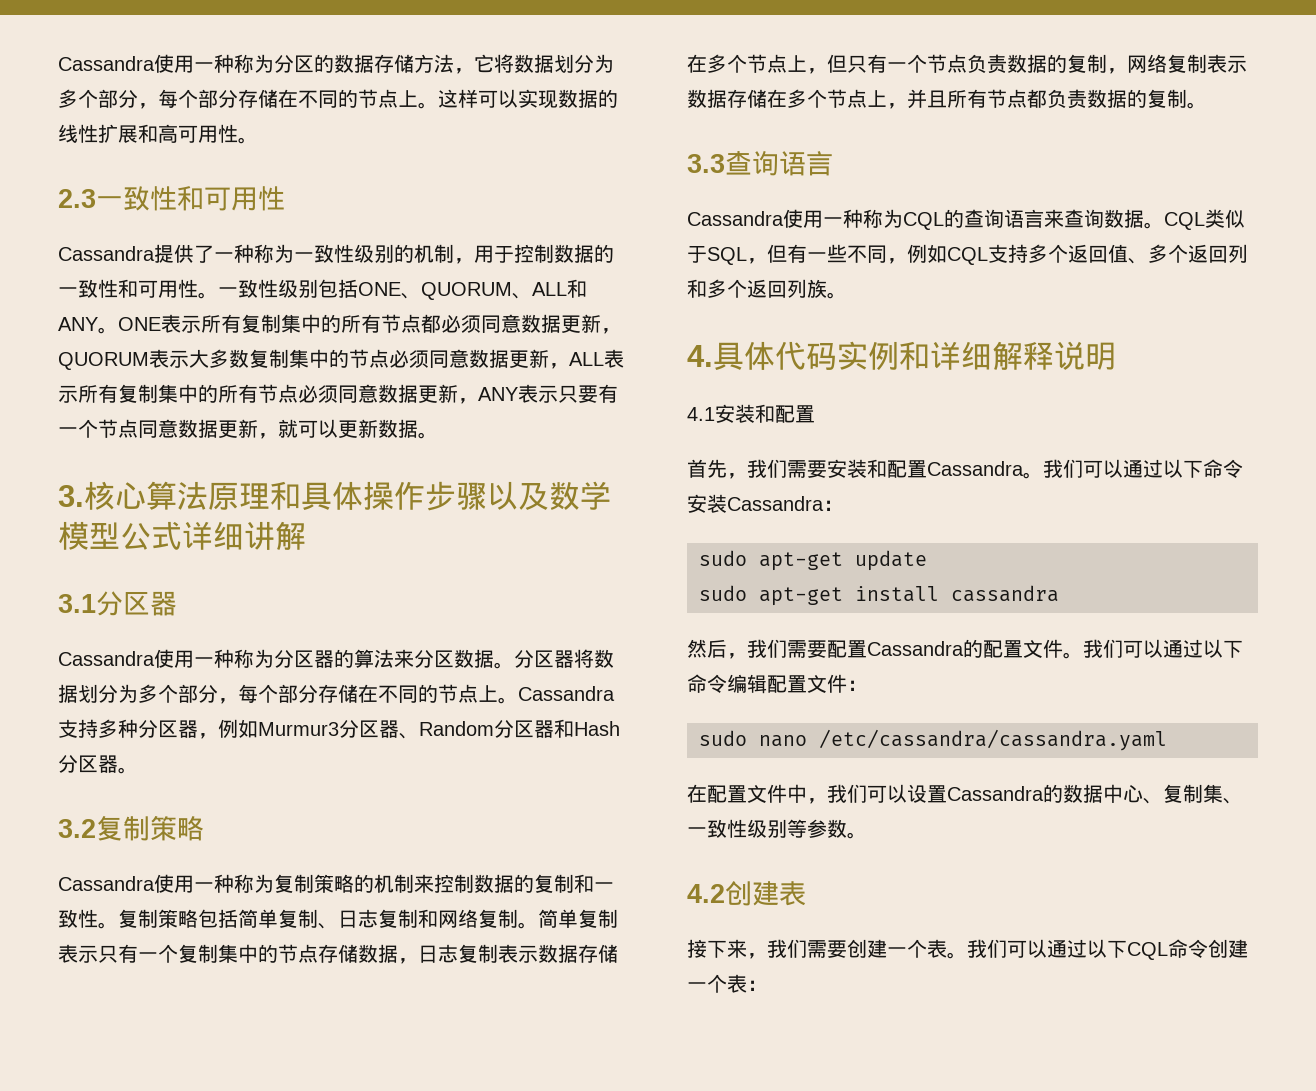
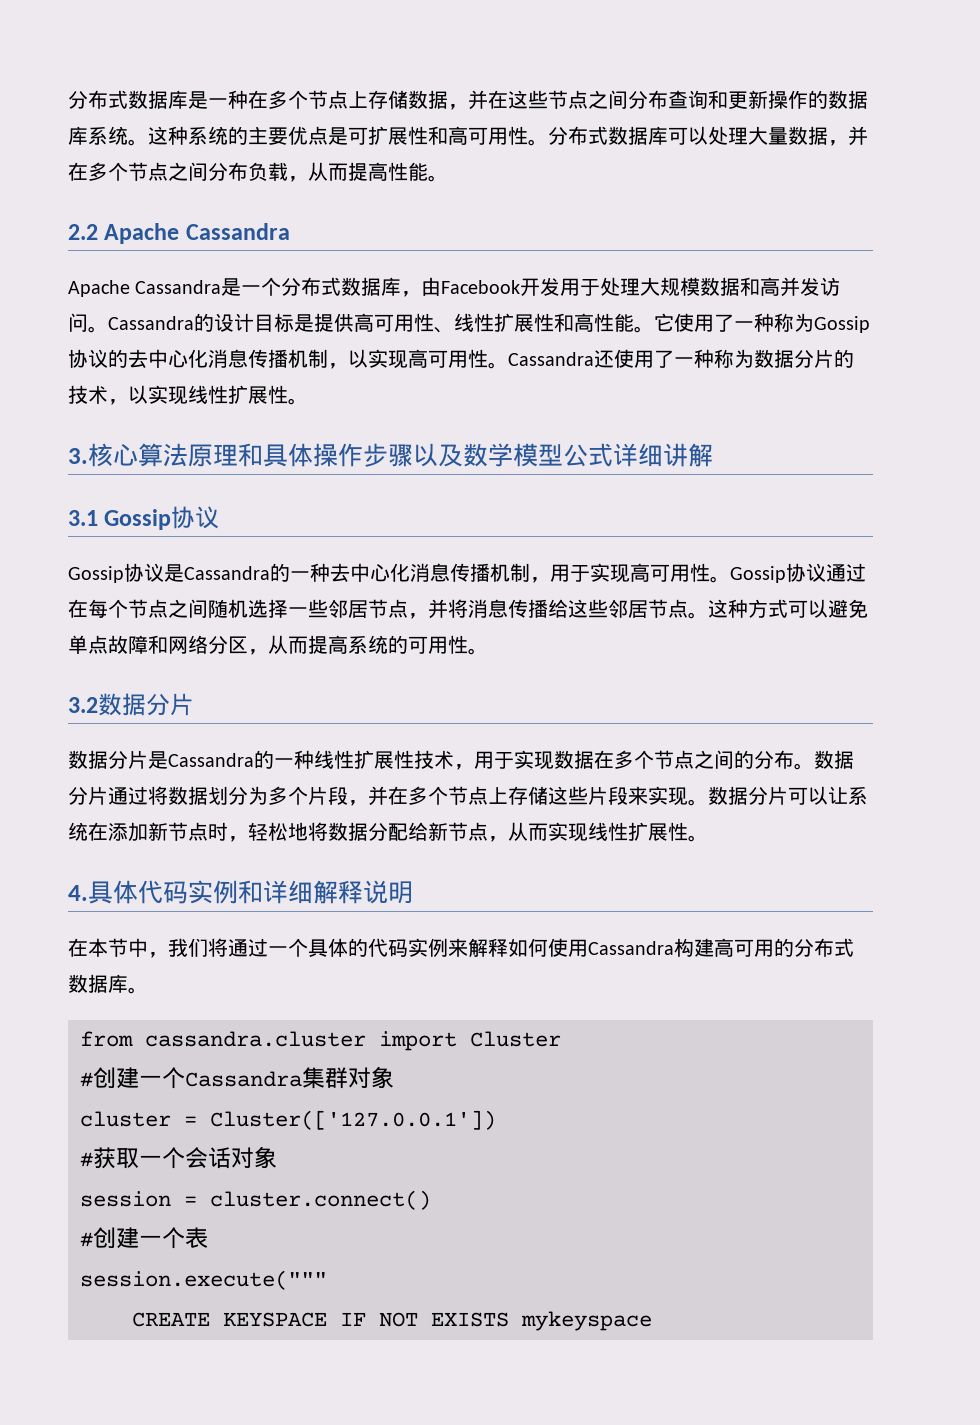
- Cassandra使用一种称为分区的数据存储方法，它将数据划分为多个部分，每个部分存储在不同的节点上。这样可以实现数据的线性扩展和高可用性。
- 2.3一致性和可用性
- Cassandra提供了一种称为一致性级别的机制，用于控制数据的一致性和可用性。一致性级别包括ONE、QUORUM、ALL和ANY。ONE表示所有复制集中的所有节点都必须同意数据更新，QUORUM表示大多数复制集中的节点必须同意数据更新，ALL表示所有复制集中的所有节点必须同意数据更新，ANY表示只要有一个节点同意数据更新，就可以更新数据。
+ 分布式数据库是一种在多个节点上存储数据，并在这些节点之间分布查询和更新操作的数据库系统。这种系统的主要优点是可扩展性和高可用性。分布式数据库可以处理大量数据，并在多个节点之间分布负载，从而提高性能。
+ 2.2 Apache Cassandra
+ Apache Cassandra是一个分布式数据库，由Facebook开发用于处理大规模数据和高并发访问。Cassandra的设计目标是提供高可用性、线性扩展性和高性能。它使用了一种称为Gossip协议的去中心化消息传播机制，以实现高可用性。Cassandra还使用了一种称为数据分片的技术，以实现线性扩展性。
- 3.1分区器
- Cassandra使用一种称为分区器的算法来分区数据。分区器将数据划分为多个部分，每个部分存储在不同的节点上。Cassandra支持多种分区器，例如Murmur3分区器、Random分区器和Hash分区器。
- 3.2复制策略
- Cassandra使用一种称为复制策略的机制来控制数据的复制和一致性。复制策略包括简单复制、日志复制和网络复制。简单复制表示只有一个复制集中的节点存储数据，日志复制表示数据存储在多个节点上，但只有一个节点负责数据的复制，网络复制表示数据存储在多个节点上，并且所有节点都负责数据的复制。
- 3.3查询语言
- Cassandra使用一种称为CQL的查询语言来查询数据。CQL类似于SQL，但有一些不同，例如CQL支持多个返回值、多个返回列和多个返回列族。
+ 3.1 Gossip协议
+ Gossip协议是Cassandra的一种去中心化消息传播机制，用于实现高可用性。Gossip协议通过在每个节点之间随机选择一些邻居节点，并将消息传播给这些邻居节点。这种方式可以避免单点故障和网络分区，从而提高系统的可用性。
+ 3.2数据分片
+ 数据分片是Cassandra的一种线性扩展性技术，用于实现数据在多个节点之间的分布。数据分片通过将数据划分为多个片段，并在多个节点上存储这些片段来实现。数据分片可以让系统在添加新节点时，轻松地将数据分配给新节点，从而实现线性扩展性。
- 4.1安装和配置
- 首先，我们需要安装和配置Cassandra。我们可以通过以下命令安装Cassandra：
- sudo apt-get update
- sudo apt-get install cassandra
- 然后，我们需要配置Cassandra的配置文件。我们可以通过以下命令编辑配置文件：
- sudo nano /etc/cassandra/cassandra.yaml
- 在配置文件中，我们可以设置Cassandra的数据中心、复制集、一致性级别等参数。
- 4.2创建表
- 接下来，我们需要创建一个表。我们可以通过以下CQL命令创建一个表：
+ 在本节中，我们将通过一个具体的代码实例来解释如何使用Cassandra构建高可用的分布式数据库。
+ from cassandra.cluster import Cluster
+ #创建一个Cassandra集群对象
+ cluster = Cluster(['127.0.0.1'])
+ #获取一个会话对象
+ session = cluster.connect()
+ #创建一个表
+ session.execute("""
+ CREATE KEYSPACE IF NOT EXISTS mykeyspace

